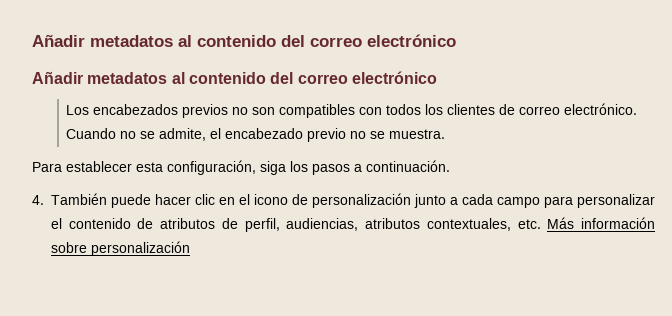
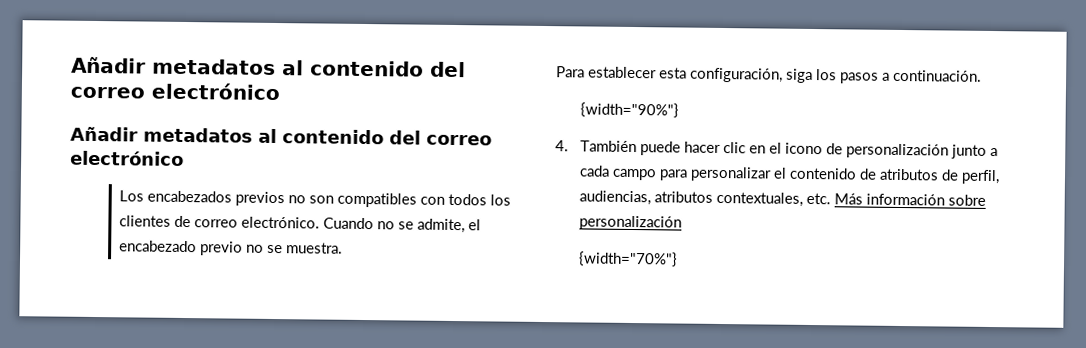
+ {width="90%"}
+ {width="70%"}

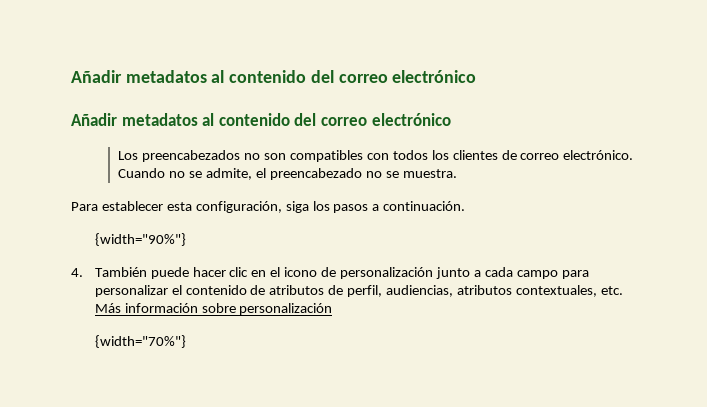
- Los encabezados previos no son compatibles con todos los clientes de correo electrónico.
+ Los preencabezados no son compatibles con todos los clientes de correo electrónico.
- Cuando no se admite, el encabezado previo no se muestra.
+ Cuando no se admite, el preencabezado no se muestra.

